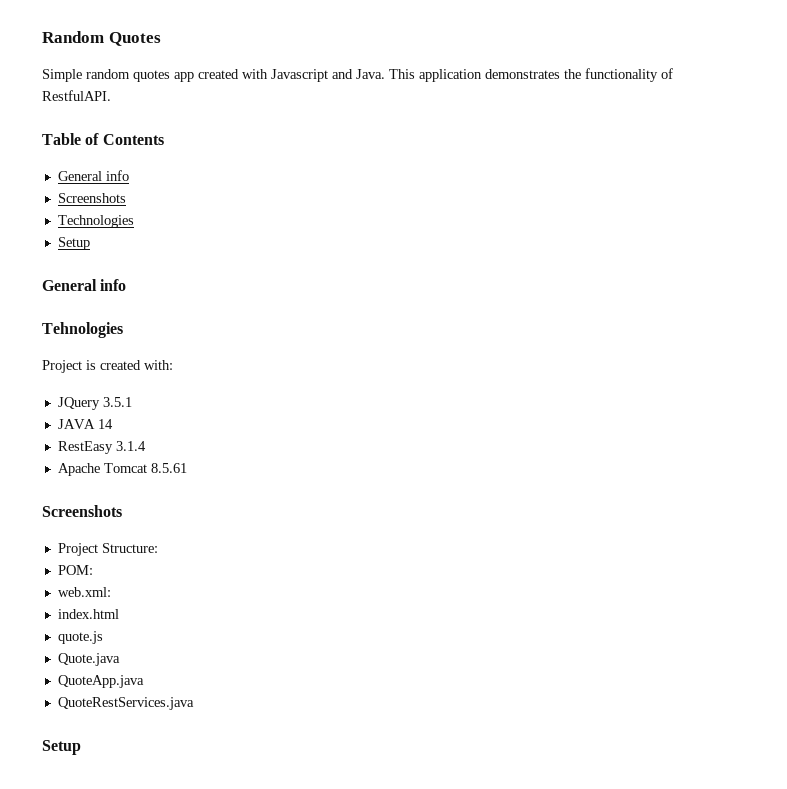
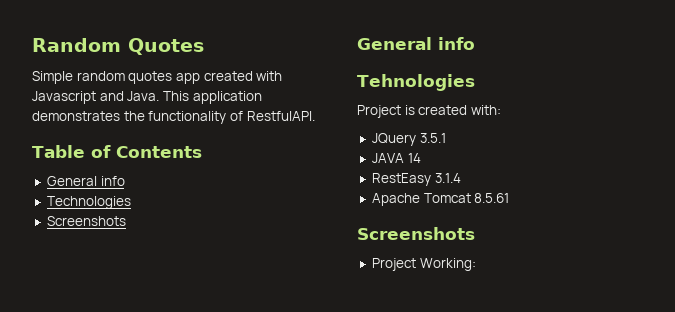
  Table of Contents
  General info
- Screenshots
  Technologies
- Setup
+ Screenshots
- Project Structure:
- POM:
- web.xml:
- index.html
- quote.js
- Quote.java
- QuoteApp.java
- QuoteRestServices.java
- Setup
+ Project Working:

